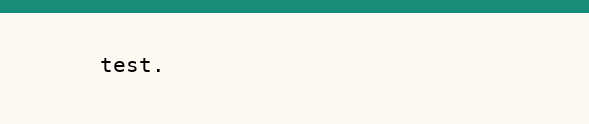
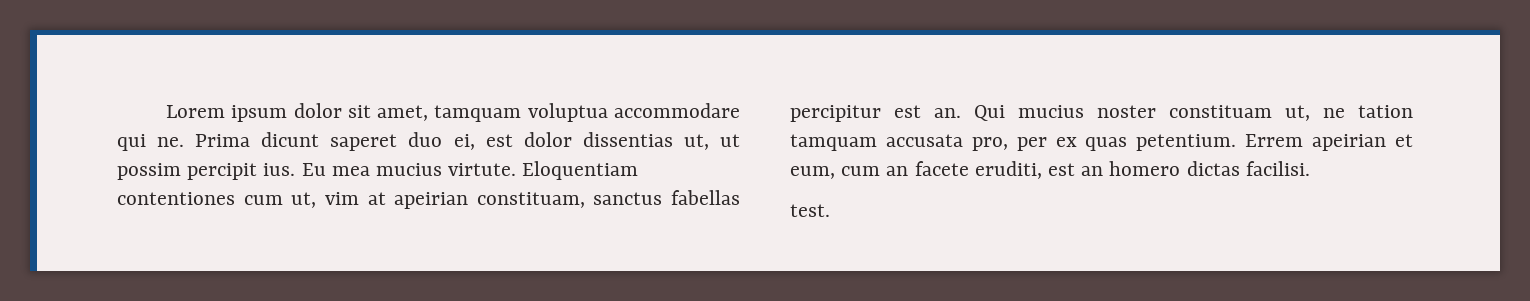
+ Lorem ipsum dolor sit amet, tamquam voluptua accommodare qui ne. Prima dicunt saperet duo ei, est dolor dissentias ut, ut possim percipit ius. Eu mea mucius virtute. Eloquentiam contentiones cum ut, vim at apeirian constituam, sanctus fabellas percipitur est an. Qui mucius noster constituam ut, ne tation tamquam accusata pro, per ex quas petentium. Errem apeirian et eum, cum an facete eruditi, est an homero dictas facilisi.

